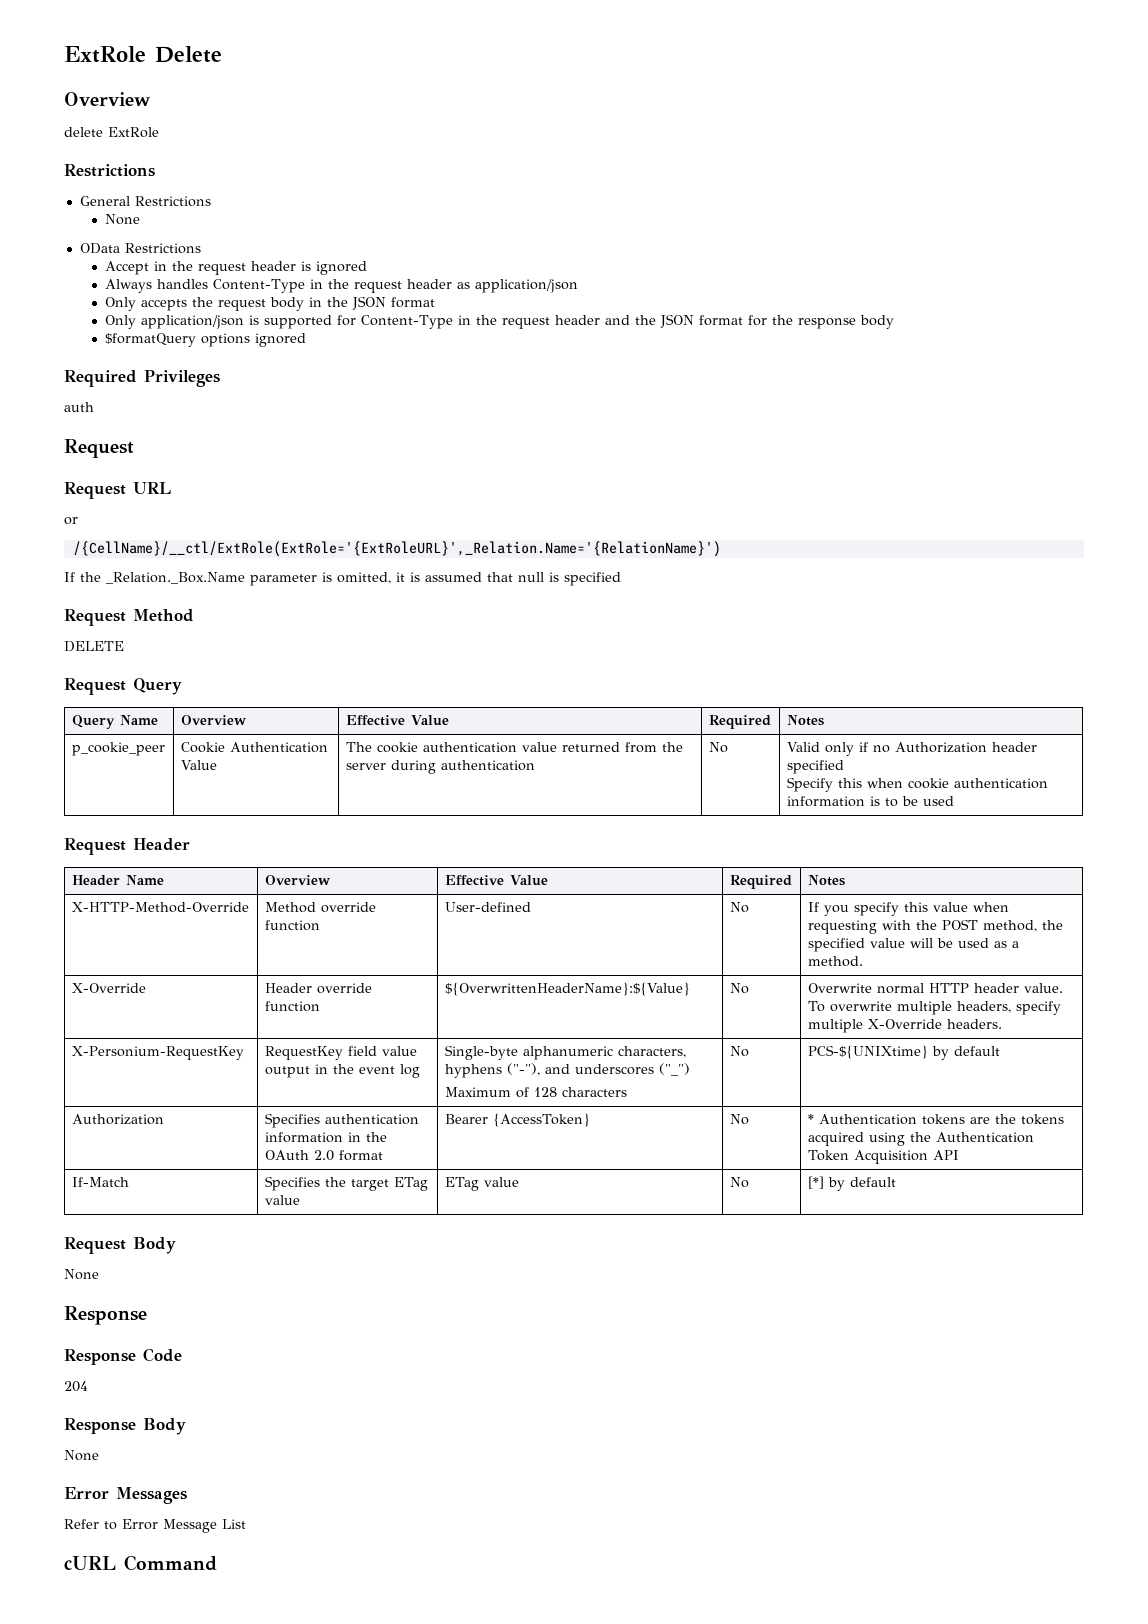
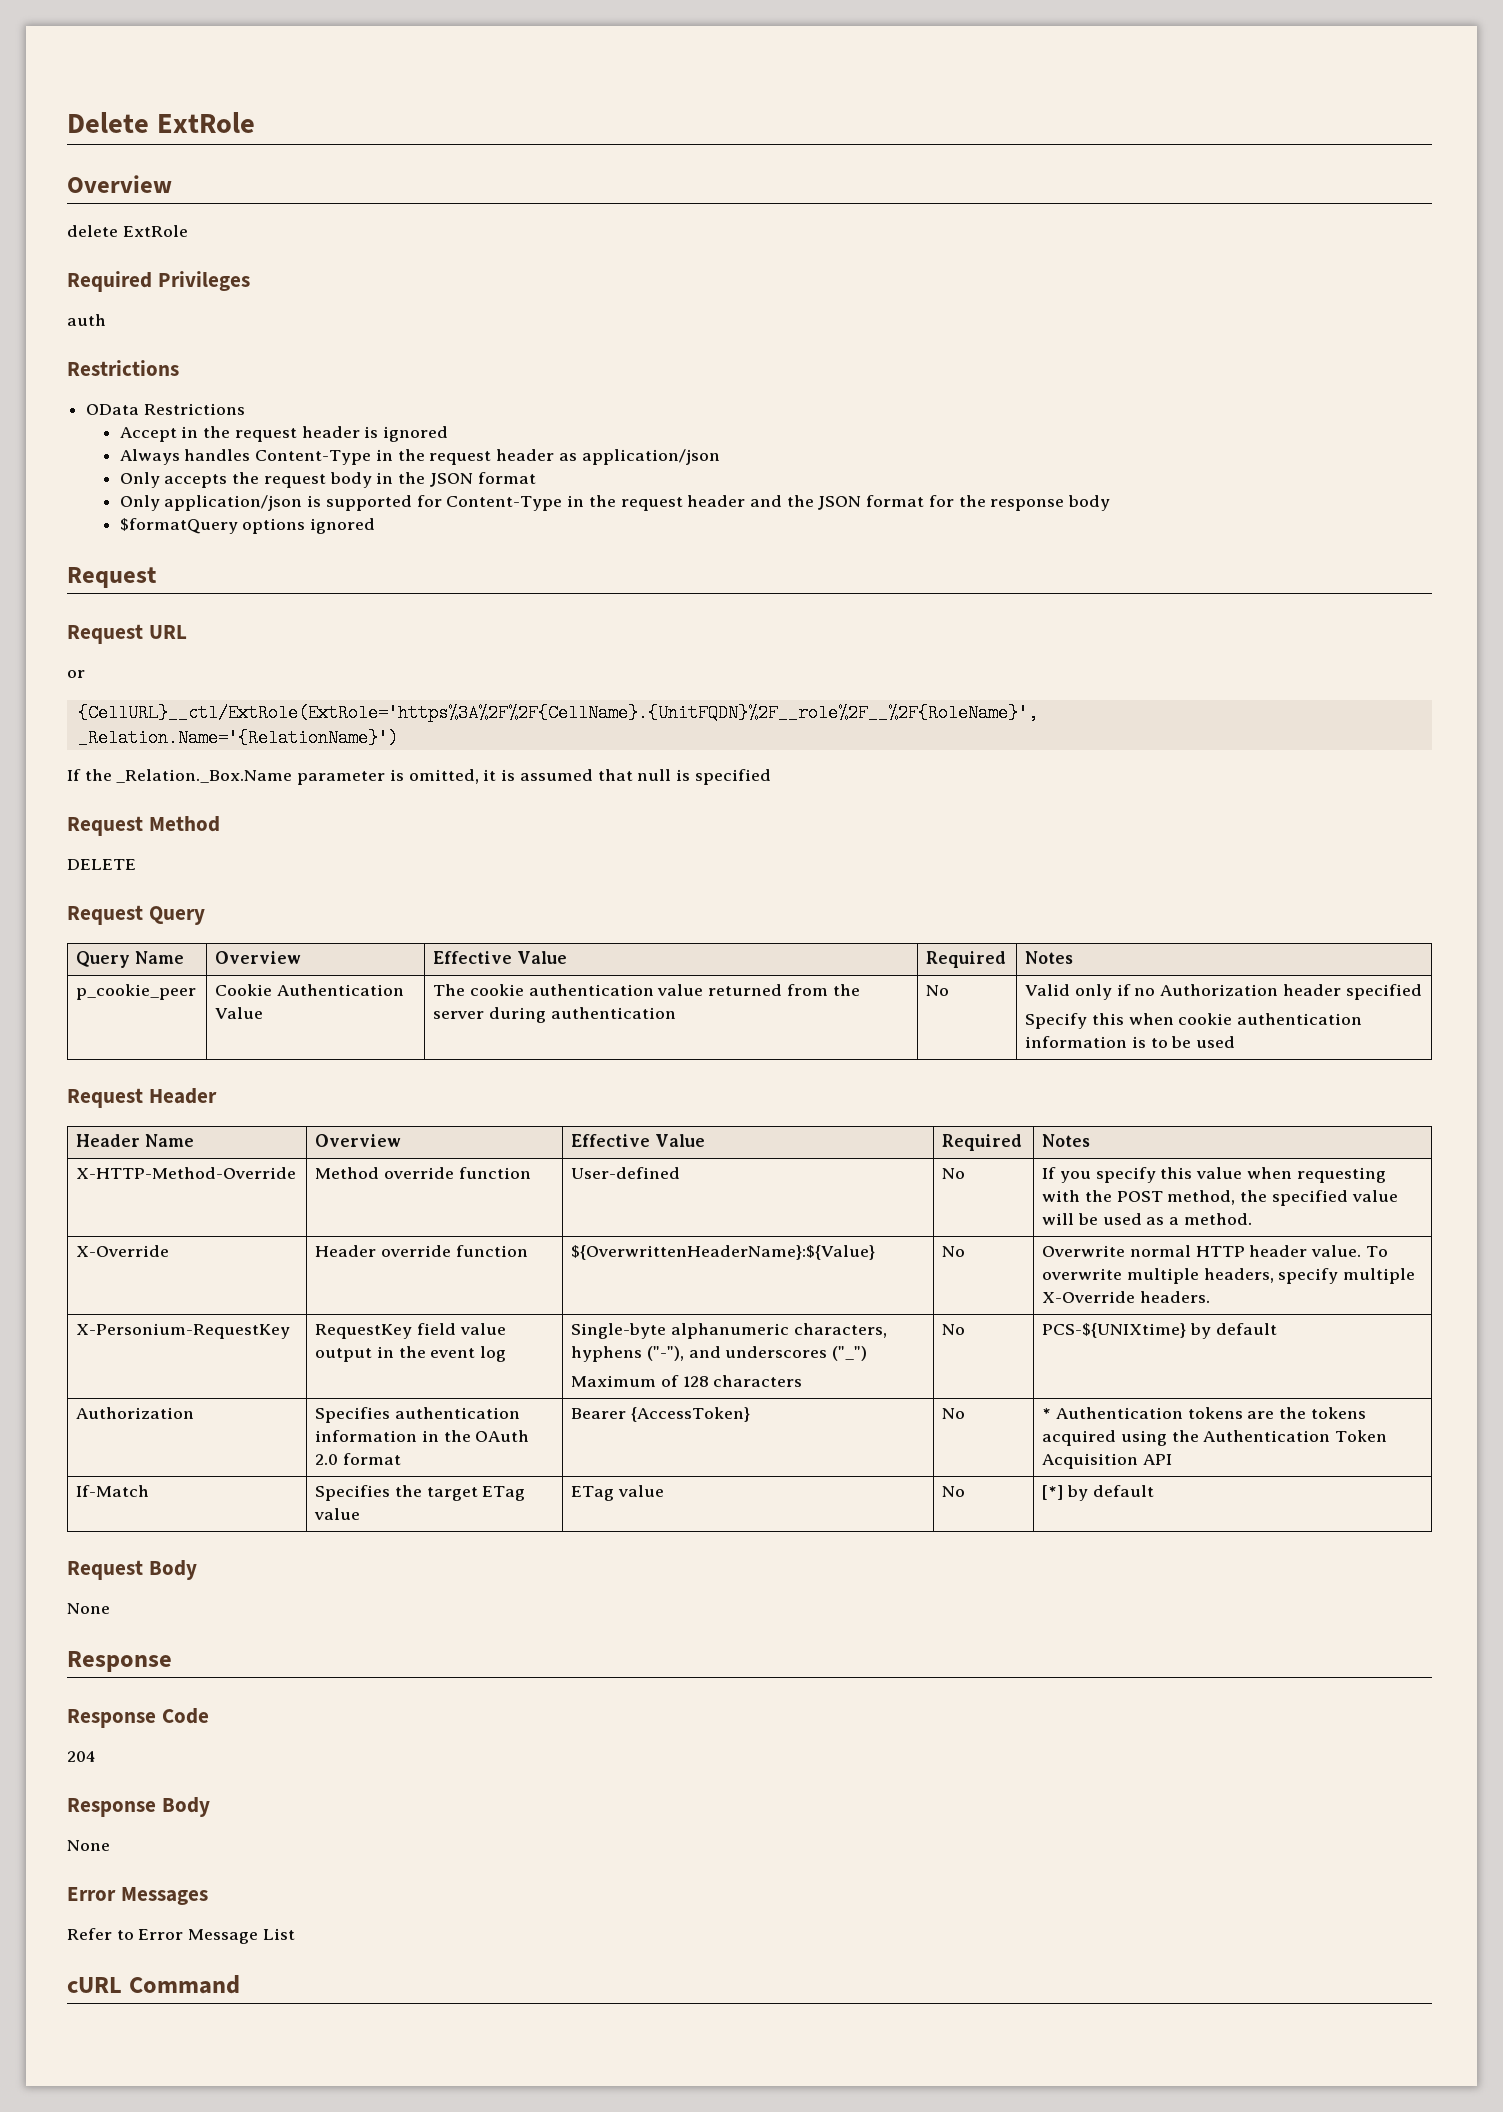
- ExtRole Delete
+ Delete ExtRole
  delete ExtRole
+ Required Privileges
+ auth
  Restrictions
- General Restrictions
- None
- Required Privileges
- auth
- /{CellName}/__ctl/ExtRole(ExtRole='{ExtRoleURL}',_Relation.Name='{RelationName}')
+ {CellURL}__ctl/ExtRole(ExtRole='https%3A%2F%2F{CellName}.{UnitFQDN}%2F__role%2F__%2F{RoleName}',
+ _Relation.Name='{RelationName}')

